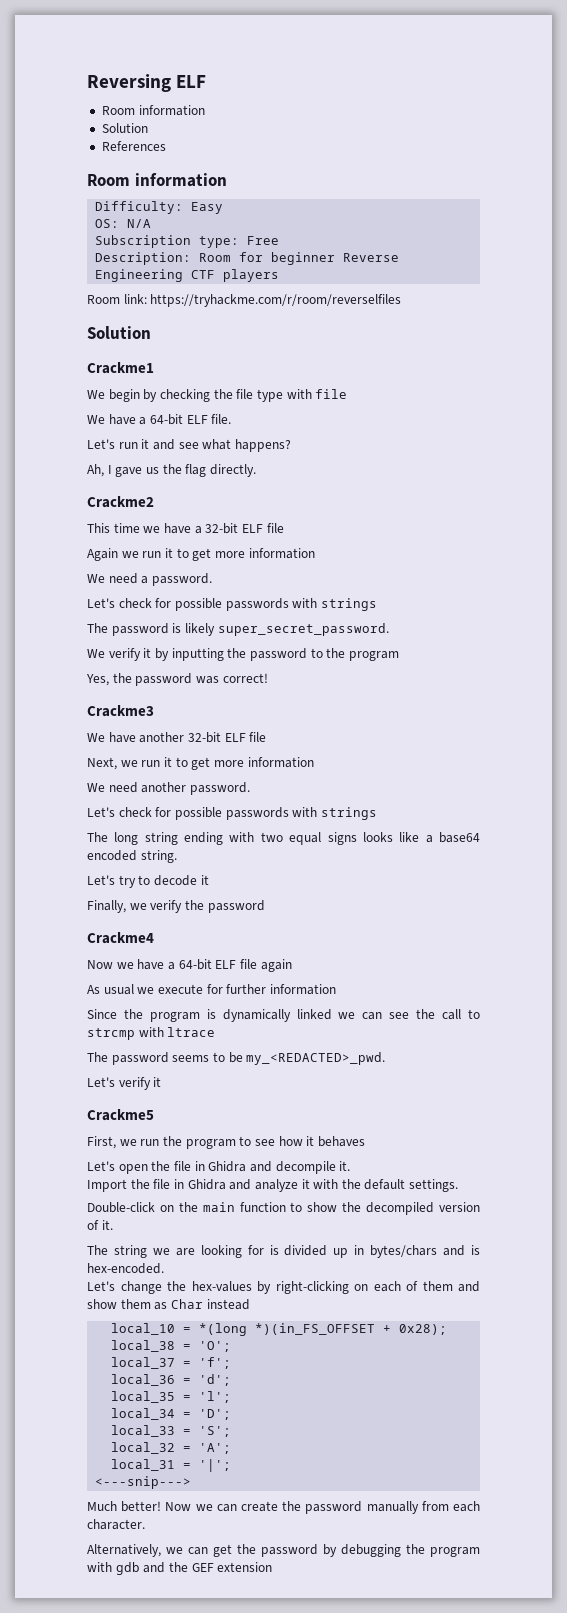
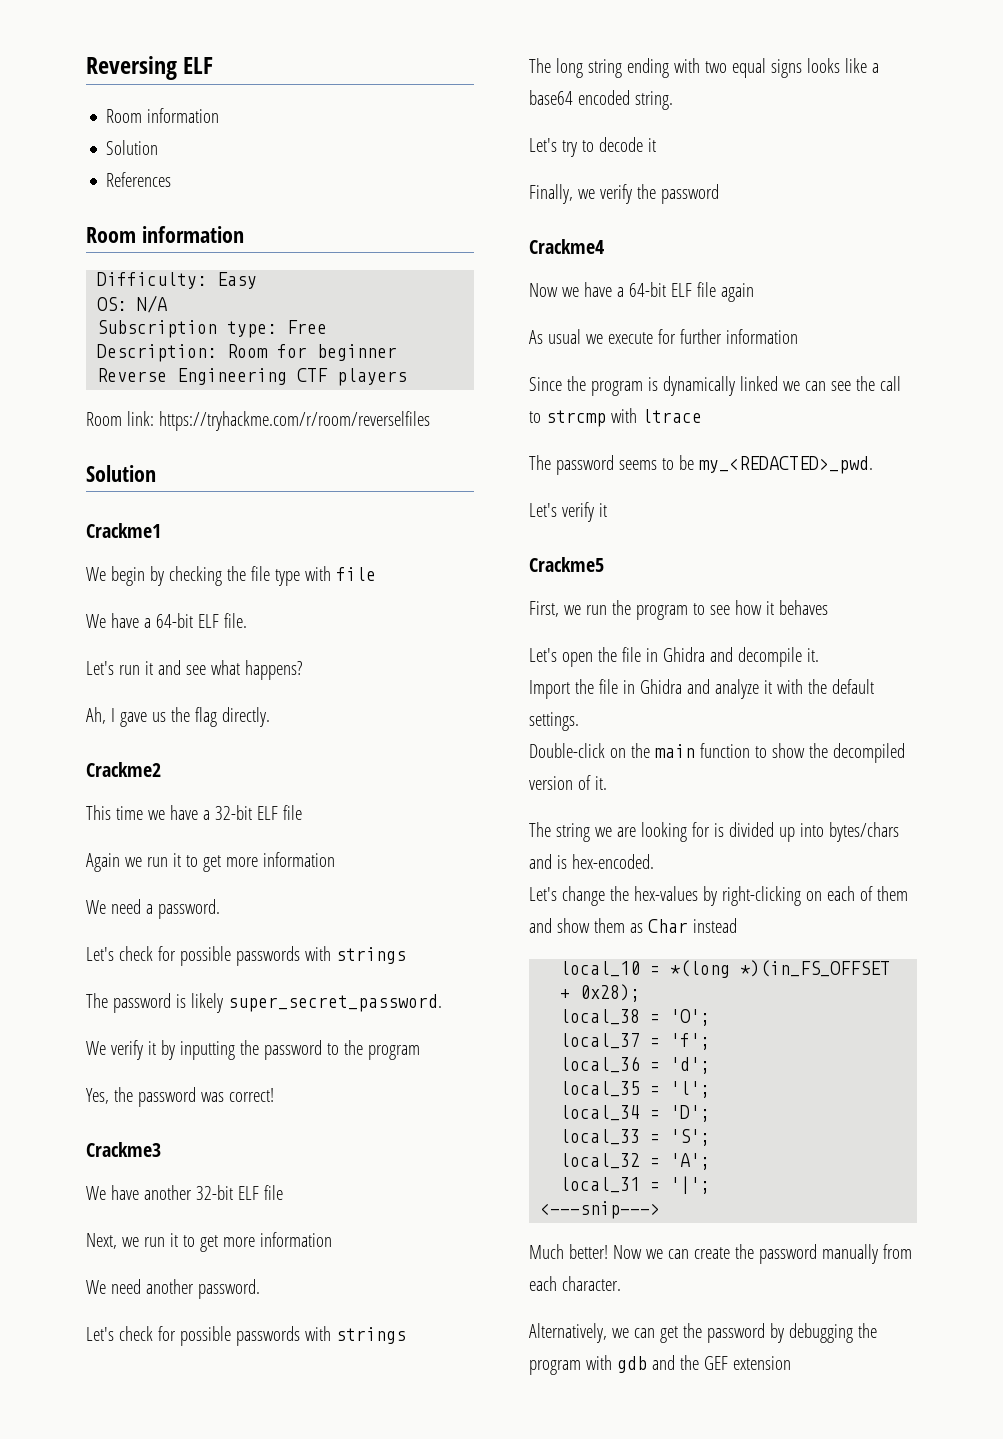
- The string we are looking for is divided up in bytes/chars and is hex-encoded.
+ The string we are looking for is divided up into bytes/chars and is hex-encoded.

